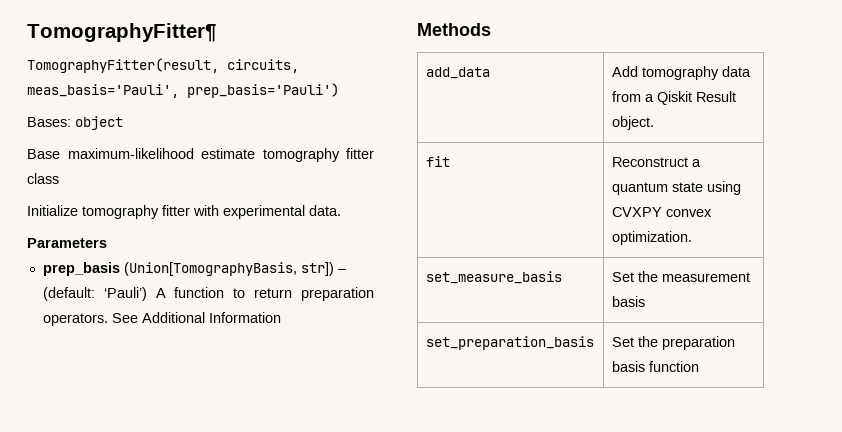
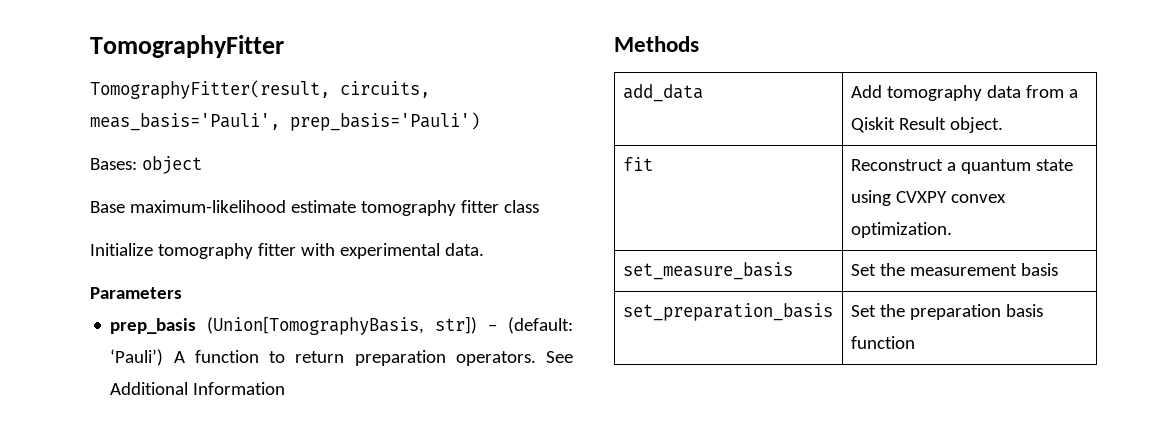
- TomographyFitter¶
+ TomographyFitter

